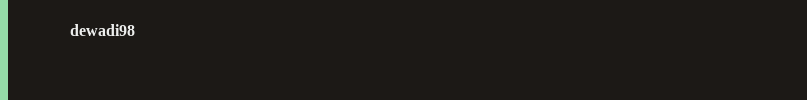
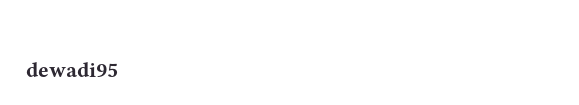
- dewadi98
+ dewadi95

